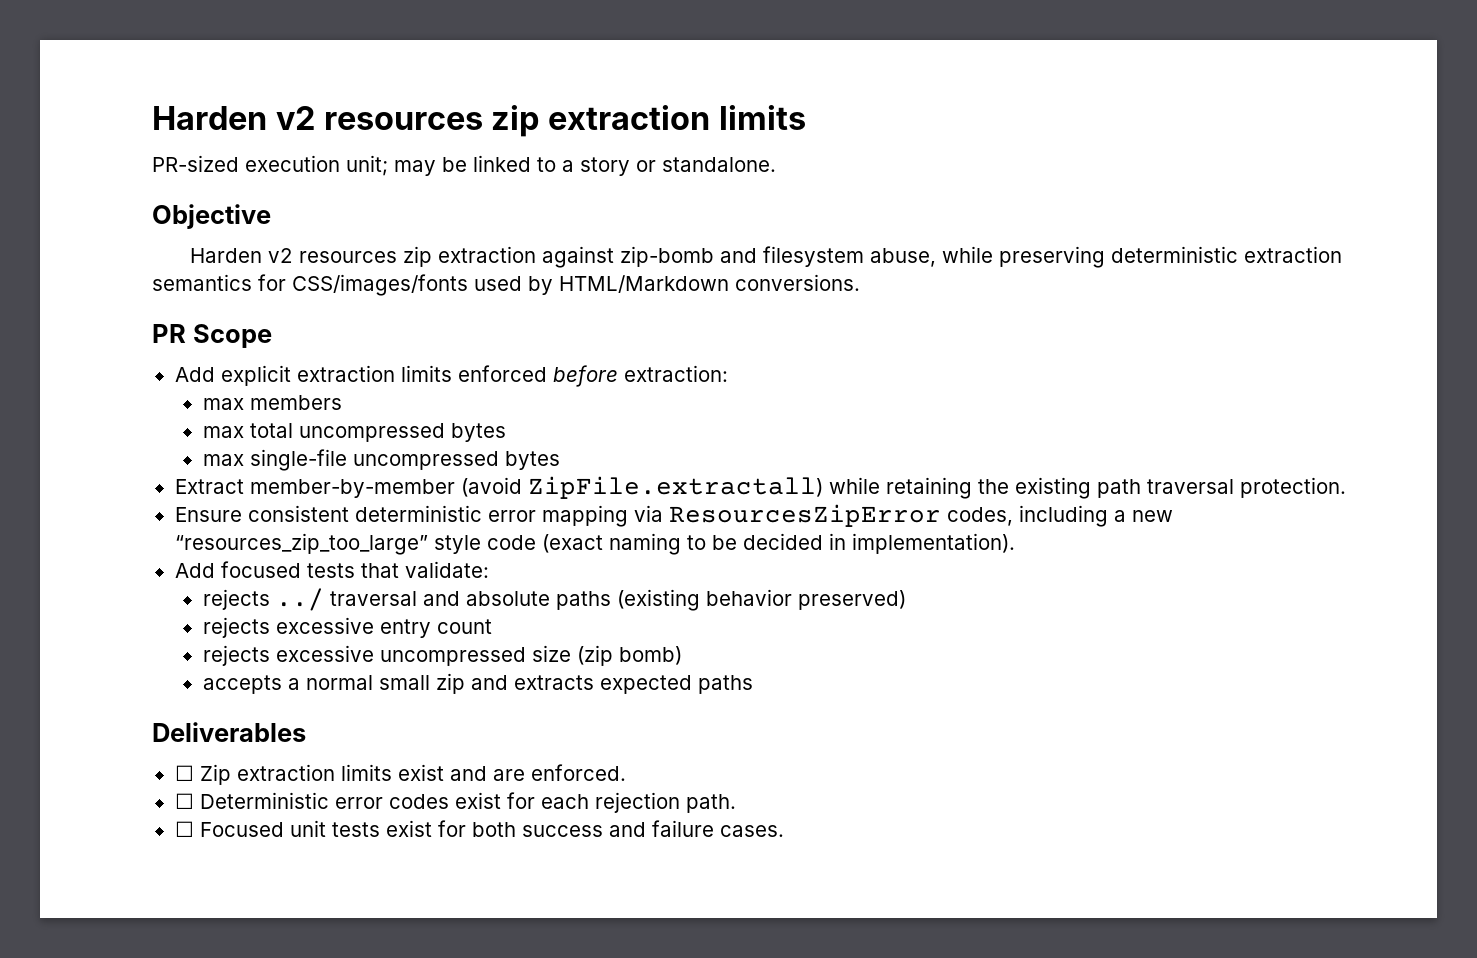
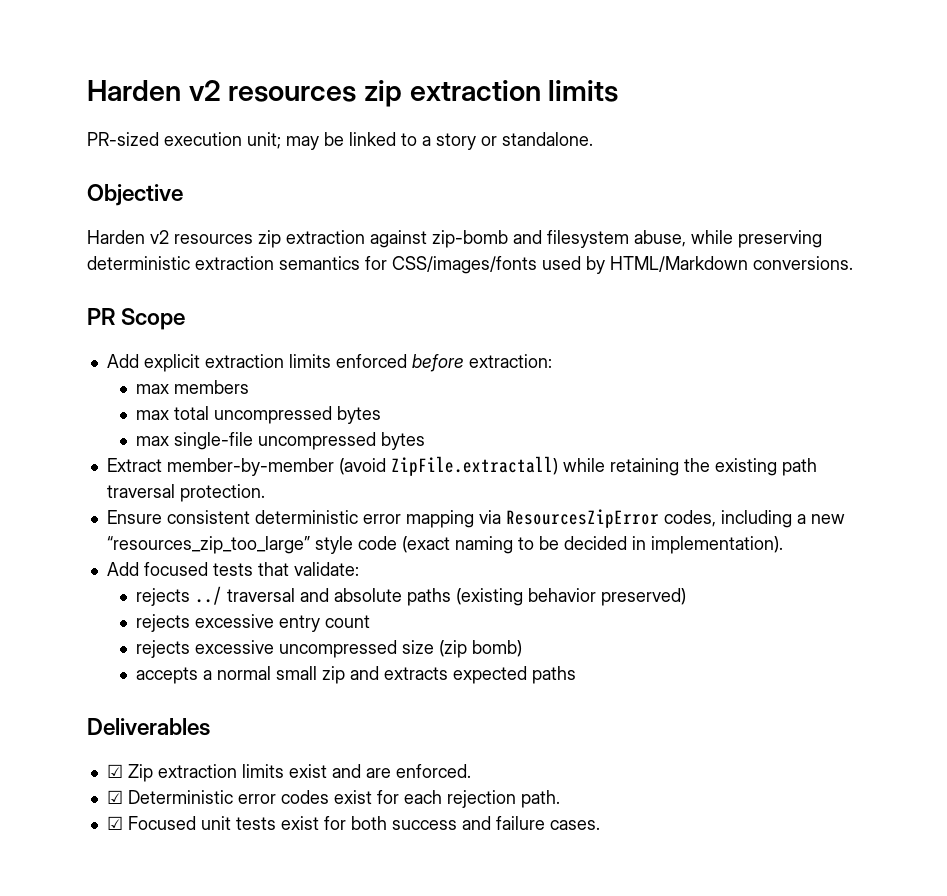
- ☐ Zip extraction limits exist and are enforced.
+ ☑ Zip extraction limits exist and are enforced.
- ☐ Deterministic error codes exist for each rejection path.
+ ☑ Deterministic error codes exist for each rejection path.
- ☐ Focused unit tests exist for both success and failure cases.
+ ☑ Focused unit tests exist for both success and failure cases.

